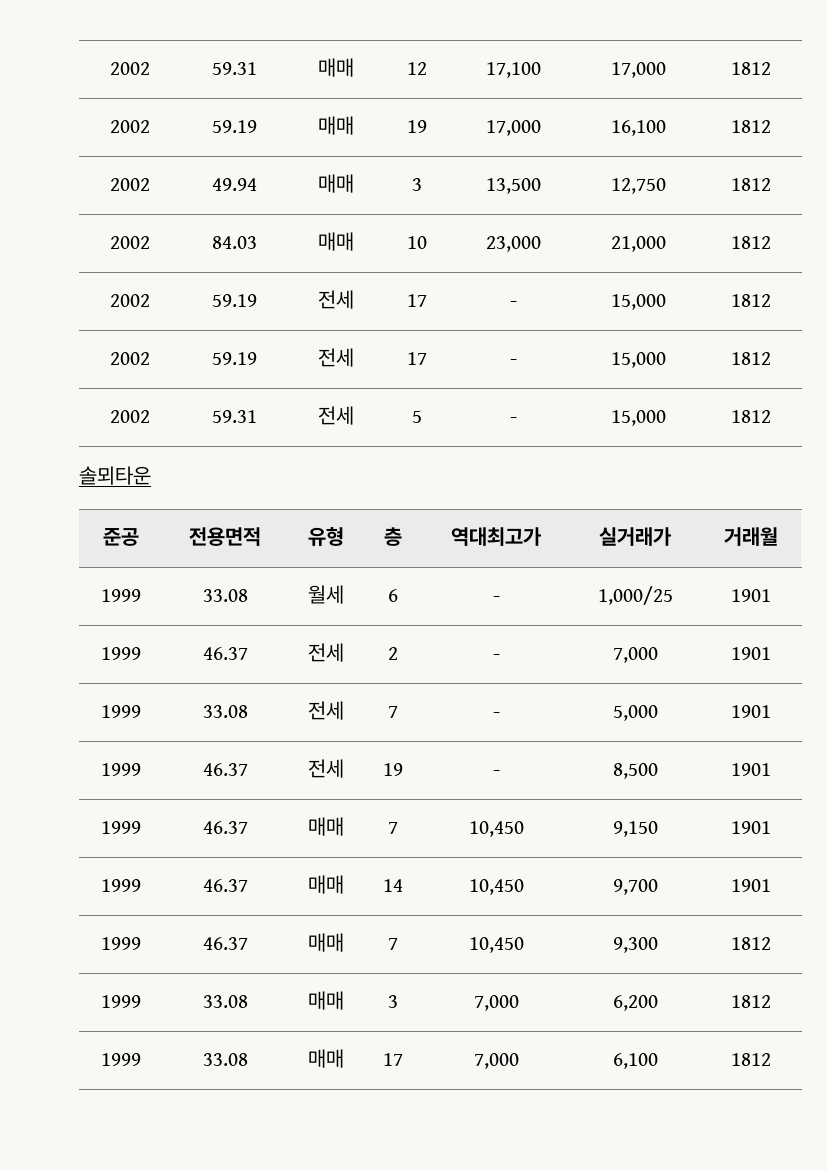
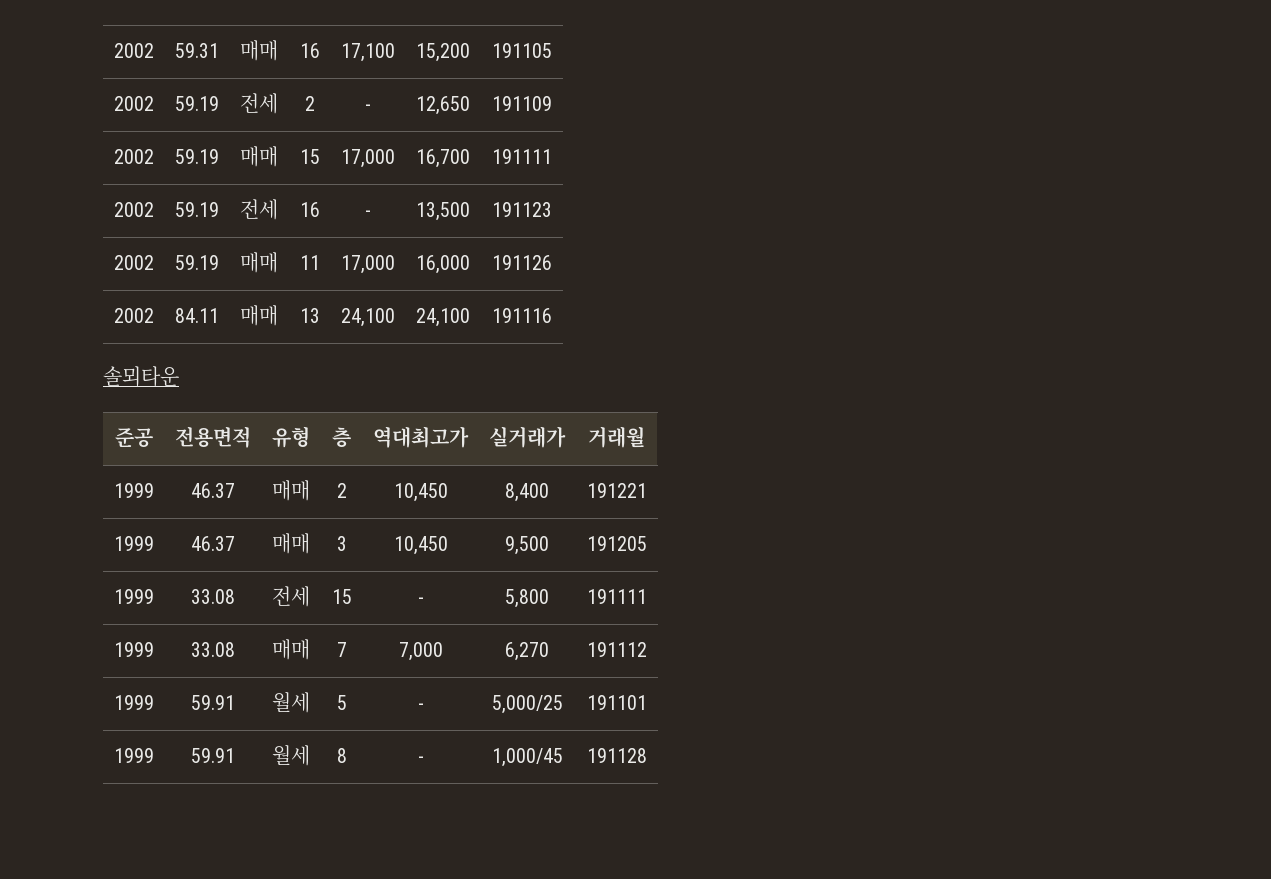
- 2002 | 59.31 | 매매 | 12 | 17,100 | 17,000 | 1812
- 2002 | 59.19 | 매매 | 19 | 17,000 | 16,100 | 1812
- 2002 | 49.94 | 매매 | 3 | 13,500 | 12,750 | 1812
- 2002 | 84.03 | 매매 | 10 | 23,000 | 21,000 | 1812
- 2002 | 59.19 | 전세 | 17 | - | 15,000 | 1812
- 2002 | 59.19 | 전세 | 17 | - | 15,000 | 1812
- 2002 | 59.31 | 전세 | 5 | - | 15,000 | 1812
+ 2002 | 59.31 | 매매 | 16 | 17,100 | 15,200 | 191105
+ 2002 | 59.19 | 전세 | 2 | - | 12,650 | 191109
+ 2002 | 59.19 | 매매 | 15 | 17,000 | 16,700 | 191111
+ 2002 | 59.19 | 전세 | 16 | - | 13,500 | 191123
+ 2002 | 59.19 | 매매 | 11 | 17,000 | 16,000 | 191126
+ 2002 | 84.11 | 매매 | 13 | 24,100 | 24,100 | 191116
- 1999 | 33.08 | 월세 | 6 | - | 1,000/25 | 1901
- 1999 | 46.37 | 전세 | 2 | - | 7,000 | 1901
+ 1999 | 46.37 | 매매 | 2 | 10,450 | 8,400 | 191221
+ 1999 | 46.37 | 매매 | 3 | 10,450 | 9,500 | 191205
- 1999 | 33.08 | 전세 | 7 | - | 5,000 | 1901
- 1999 | 46.37 | 전세 | 19 | - | 8,500 | 1901
- 1999 | 46.37 | 매매 | 7 | 10,450 | 9,150 | 1901
- 1999 | 46.37 | 매매 | 14 | 10,450 | 9,700 | 1901
- 1999 | 46.37 | 매매 | 7 | 10,450 | 9,300 | 1812
- 1999 | 33.08 | 매매 | 3 | 7,000 | 6,200 | 1812
- 1999 | 33.08 | 매매 | 17 | 7,000 | 6,100 | 1812
+ 1999 | 33.08 | 전세 | 15 | - | 5,800 | 191111
+ 1999 | 33.08 | 매매 | 7 | 7,000 | 6,270 | 191112
+ 1999 | 59.91 | 월세 | 5 | - | 5,000/25 | 191101
+ 1999 | 59.91 | 월세 | 8 | - | 1,000/45 | 191128

